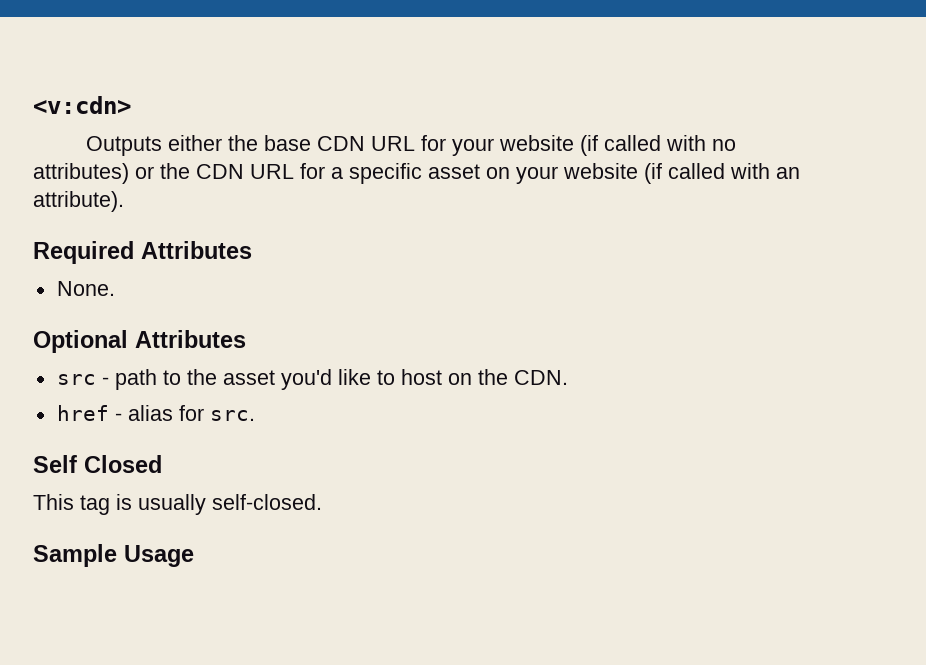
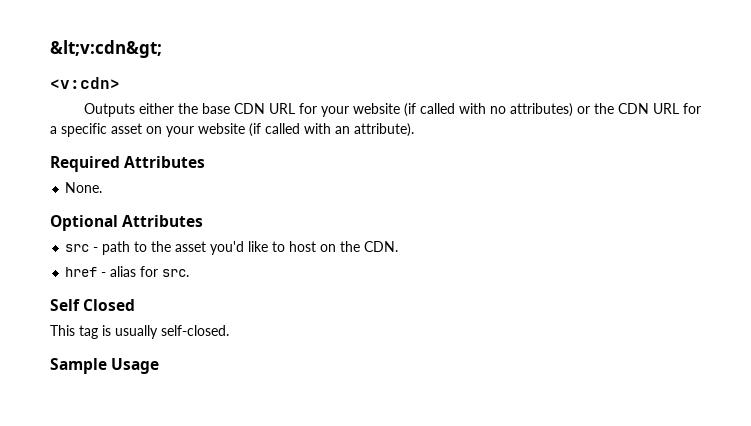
+ &lt;v:cdn&gt;

